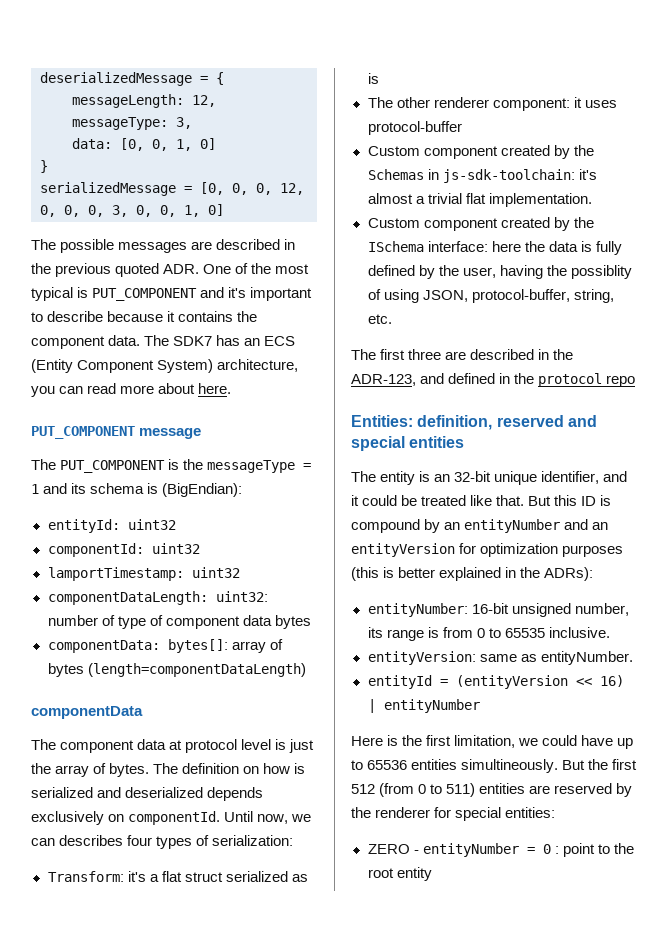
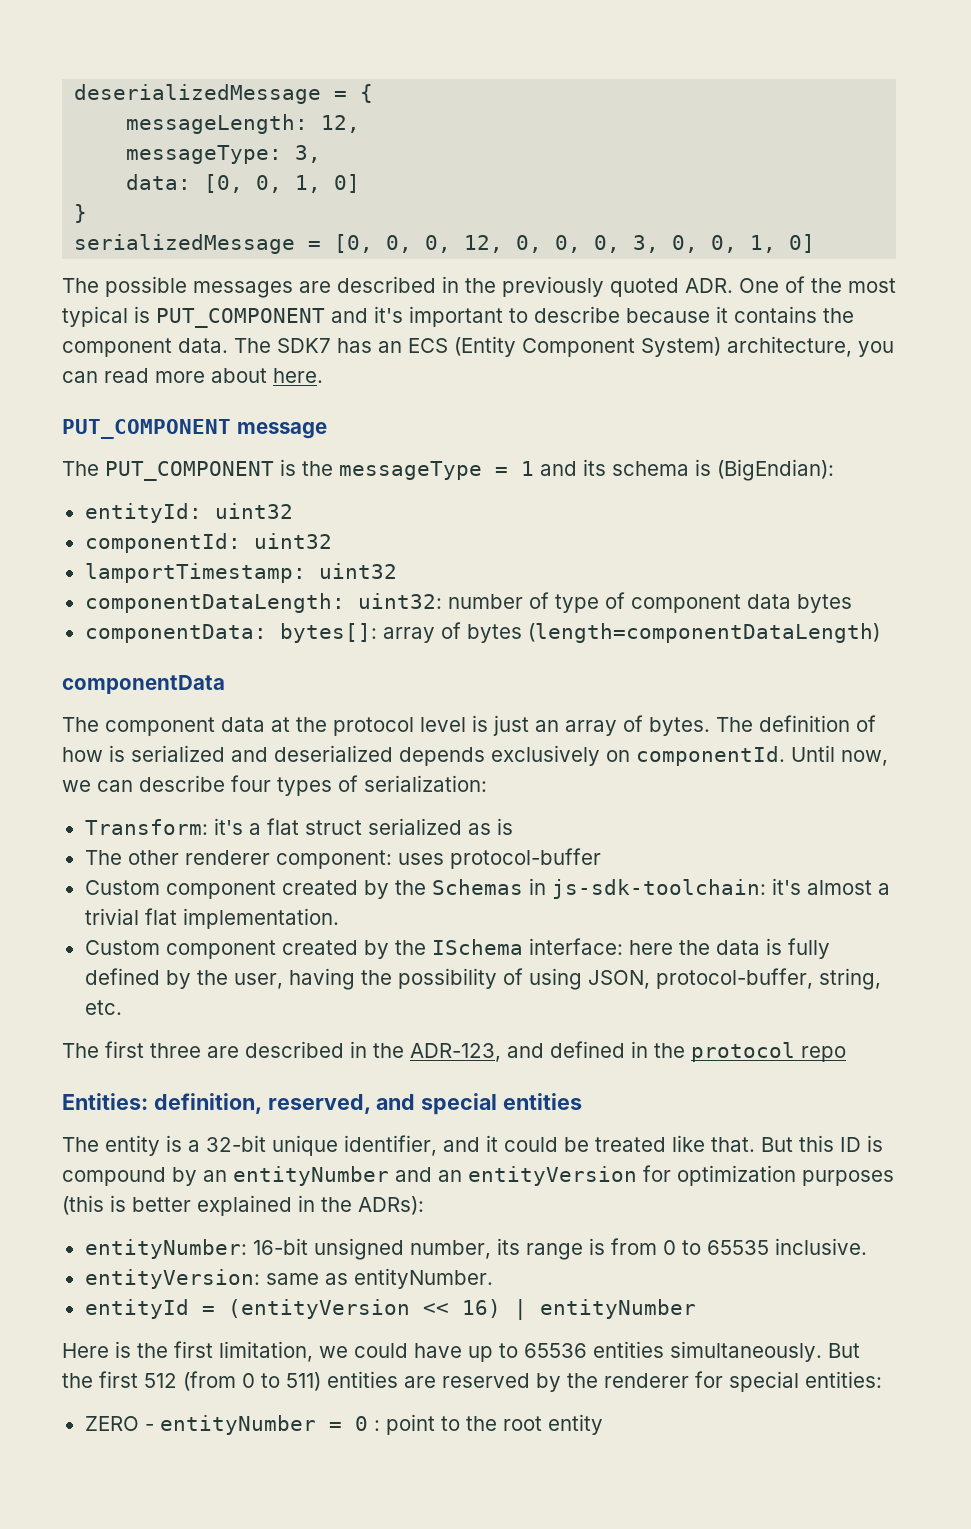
- The possible messages are described in the previous quoted ADR. One of the most typical is PUT_COMPONENT and it's important to describe because it contains the component data.
+ The possible messages are described in the previously quoted ADR. One of the most typical is PUT_COMPONENT and it's important to describe because it contains the component data.
- The component data at protocol level is just the array of bytes.
+ The component data at the protocol level is just an array of bytes.
- The definition on how is serialized and deserialized depends exclusively on componentId.
+ The definition of how is serialized and deserialized depends exclusively on componentId.
- Until now, we can describes four types of serialization:
+ Until now, we can describe four types of serialization:
- The other renderer component: it uses protocol-buffer
+ The other renderer component: uses protocol-buffer
- Custom component created by the ISchema interface: here the data is fully defined by the user, having the possiblity of using JSON, protocol-buffer, string, etc.
+ Custom component created by the ISchema interface: here the data is fully defined by the user, having the possibility of using JSON, protocol-buffer, string, etc.
- Entities: definition, reserved and special entities
+ Entities: definition, reserved, and special entities
- The entity is an 32-bit unique identifier, and it could be treated like that.
+ The entity is a 32-bit unique identifier, and it could be treated like that.
- Here is the first limitation, we could have up to 65536 entities simultineously.
+ Here is the first limitation, we could have up to 65536 entities simultaneously.

